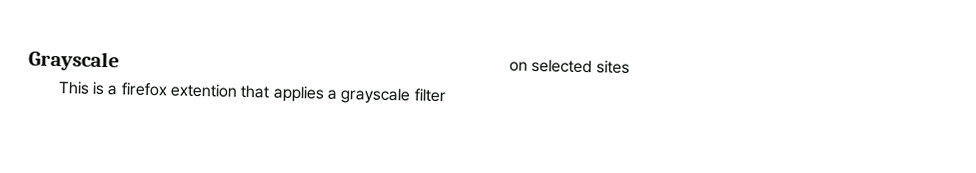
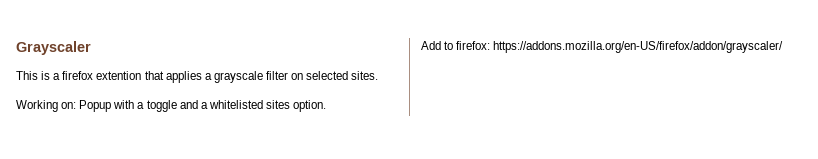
- Grayscale
+ Grayscaler
- This is a firefox extention that applies a grayscale filter on selected sites
+ This is a firefox extention that applies a grayscale filter on selected sites.
+ Working on: Popup with a toggle and a whitelisted sites option.
+ Add to firefox: https://addons.mozilla.org/en-US/firefox/addon/grayscaler/

